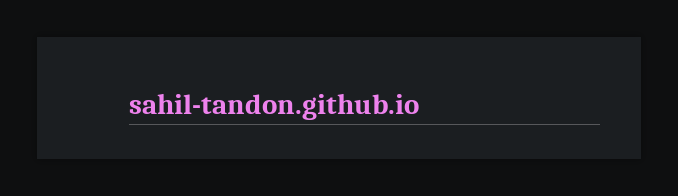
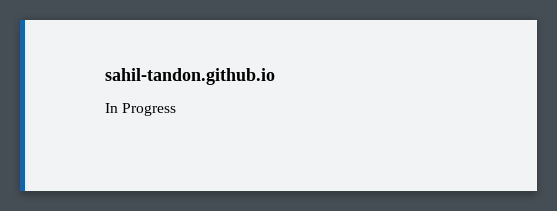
+ In Progress

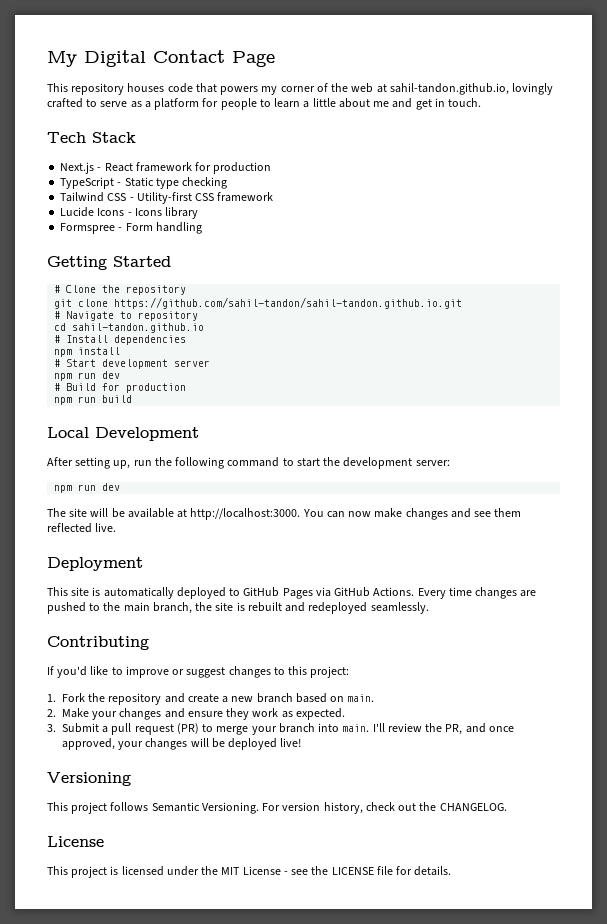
- sahil-tandon.github.io
- In Progress
+ My Digital Contact Page
+ This repository houses code that powers my corner of the web at sahil-tandon.github.io, lovingly crafted to serve as a platform for people to learn a little about me and get in touch.
+ Tech Stack
+ Next.js - React framework for production
+ TypeScript - Static type checking
+ Tailwind CSS - Utility-first CSS framework
+ Lucide Icons - Icons library
+ Formspree - Form handling
+ Getting Started
+ # Clone the repository
+ git clone https://github.com/sahil-tandon/sahil-tandon.github.io.git
+ # Navigate to repository
+ cd sahil-tandon.github.io
+ # Install dependencies
+ npm install
+ # Start development server
+ npm run dev
+ # Build for production
+ npm run build
+ Local Development
+ After setting up, run the following command to start the development server:
+ npm run dev
+ The site will be available at http://localhost:3000. You can now make changes and see them reflected live.
+ Deployment
+ This site is automatically deployed to GitHub Pages via GitHub Actions. Every time changes are pushed to the main branch, the site is rebuilt and redeployed seamlessly.
+ Contributing
+ If you'd like to improve or suggest changes to this project:
+ 1. Fork the repository and create a new branch based on main.
+ 2. Make your changes and ensure they work as expected.
+ 3. Submit a pull request (PR) to merge your branch into main. I'll review the PR, and once approved, your changes will be deployed live!
+ Versioning
+ This project follows Semantic Versioning. For version history, check out the CHANGELOG.
+ License
+ This project is licensed under the MIT License - see the LICENSE file for details.

